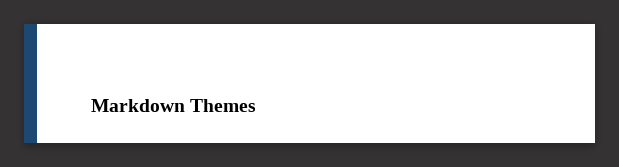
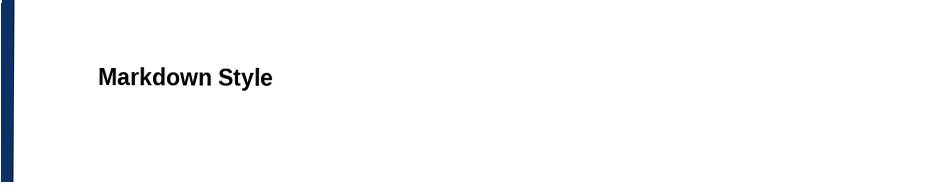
- Markdown Themes
+ Markdown Style

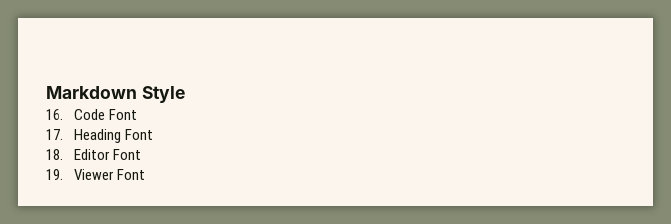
+ 16. Code Font
+ 17. Heading Font
+ 18. Editor Font
+ 19. Viewer Font

